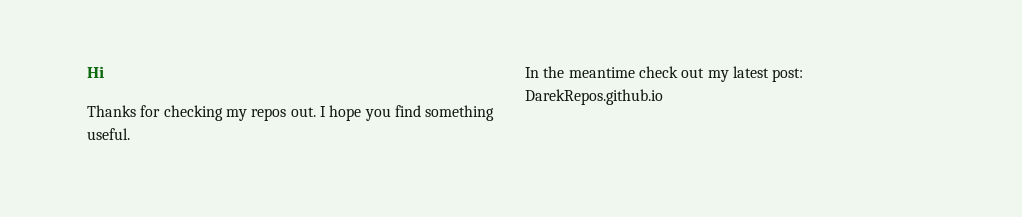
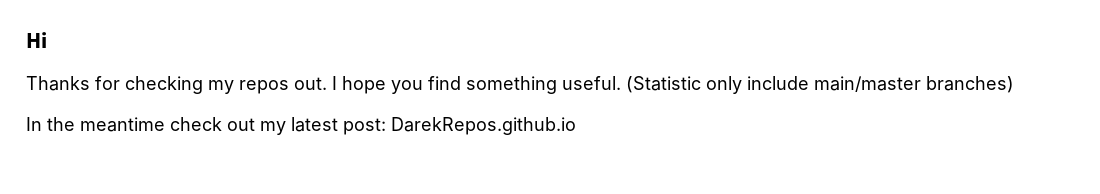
+ (Statistic only include main/master branches)

